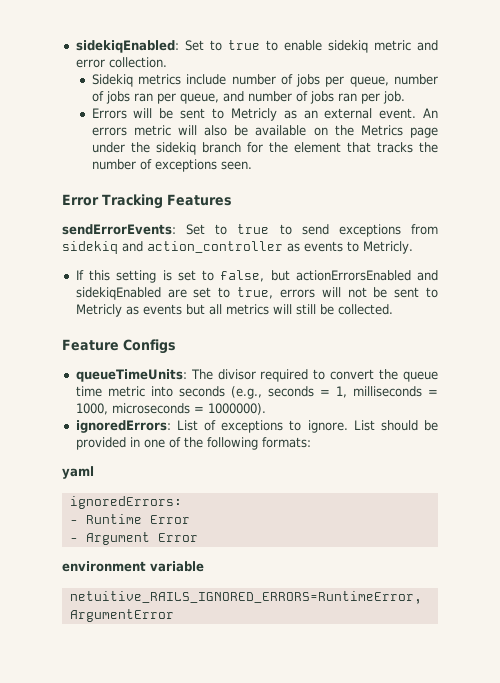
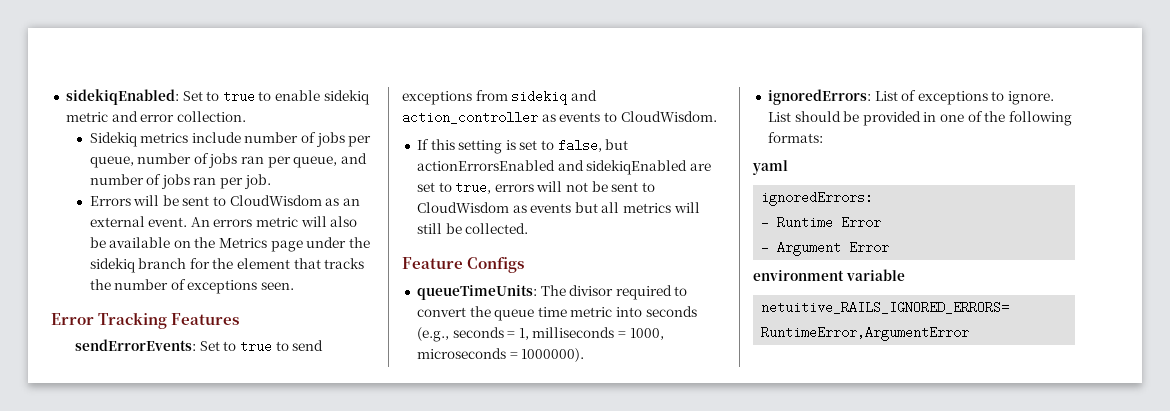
- Errors will be sent to Metricly as an external event.
+ Errors will be sent to CloudWisdom as an external event.
- sendErrorEvents: Set to true to send exceptions from sidekiq and action_controller as events to Metricly.
+ sendErrorEvents: Set to true to send exceptions from sidekiq and action_controller as events to CloudWisdom.
- If this setting is set to false, but actionErrorsEnabled and sidekiqEnabled are set to true, errors will not be sent to Metricly as events but all metrics will still be collected.
+ If this setting is set to false, but actionErrorsEnabled and sidekiqEnabled are set to true, errors will not be sent to CloudWisdom as events but all metrics will still be collected.

